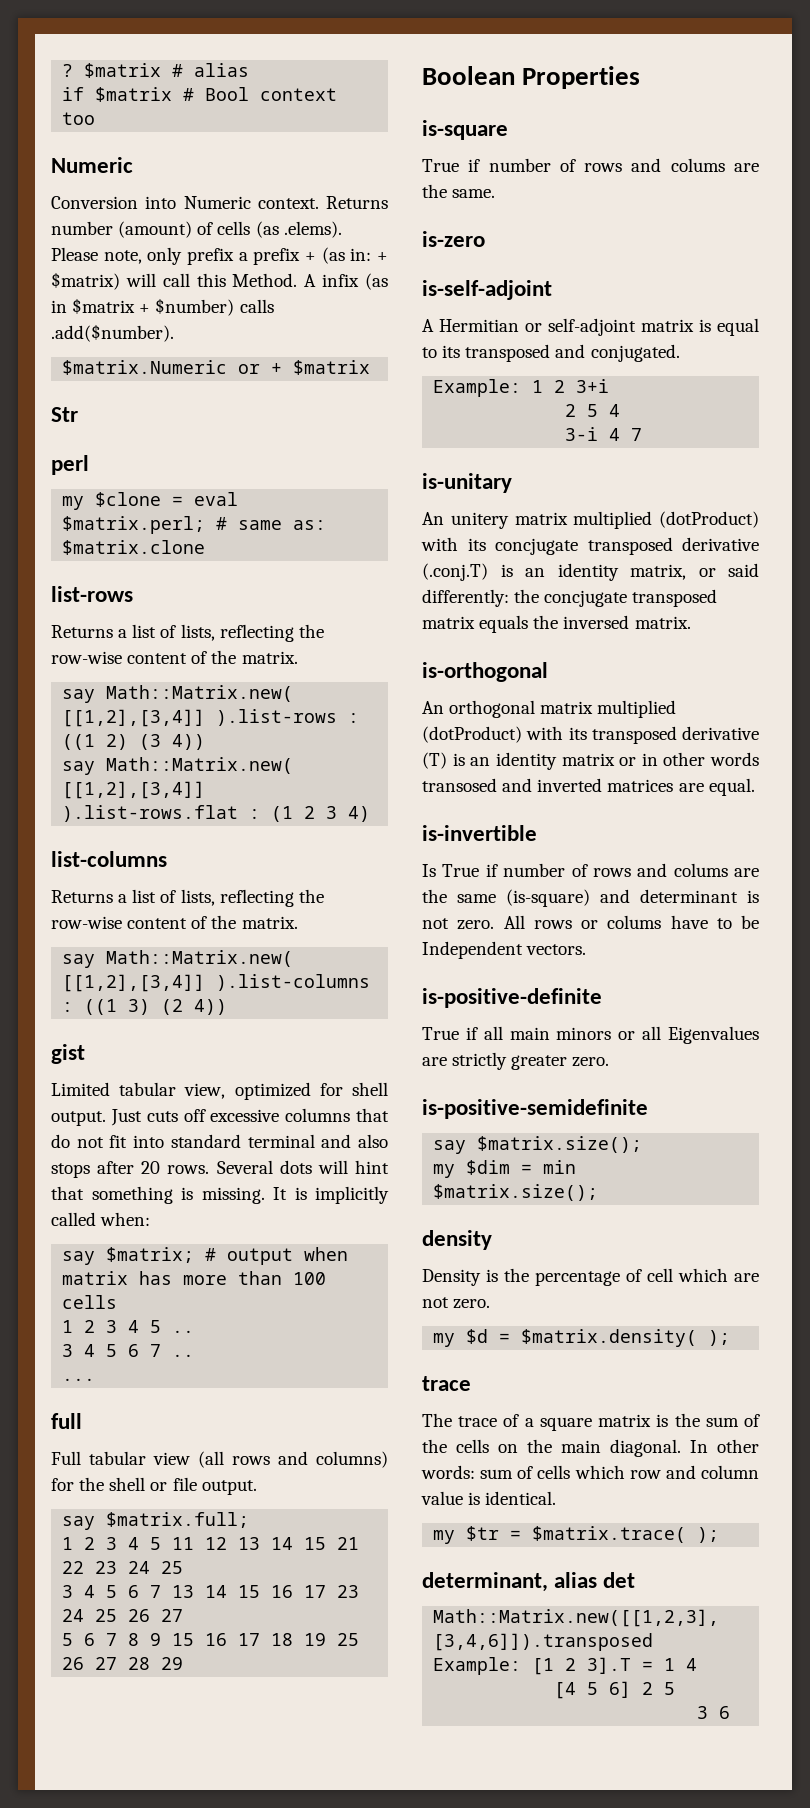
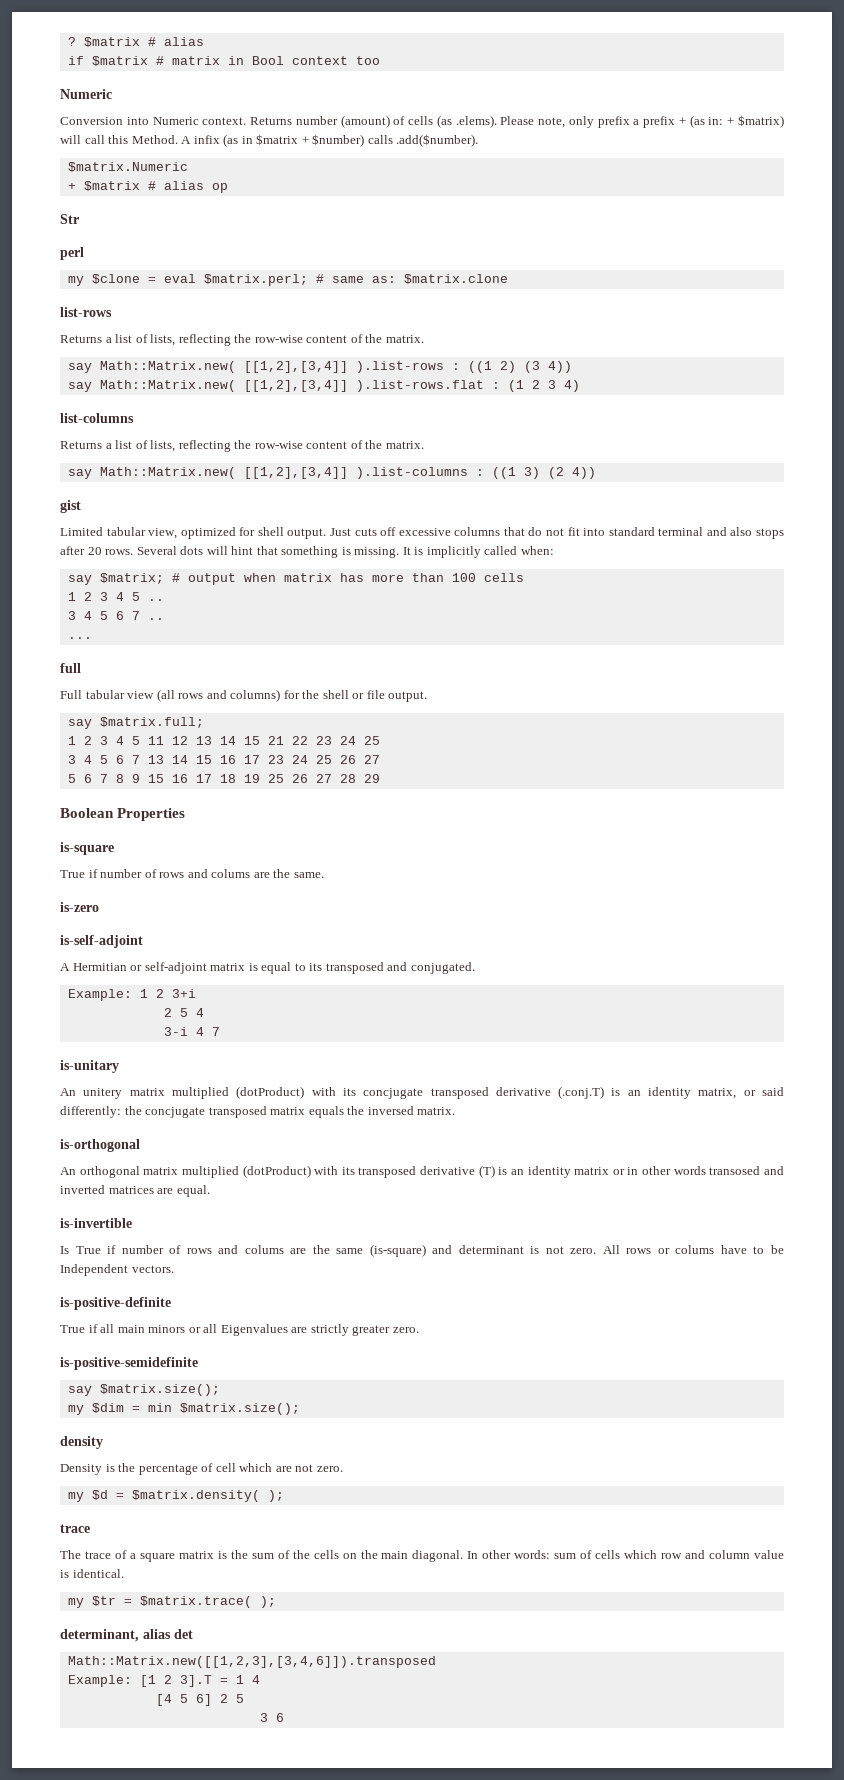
- if $matrix # Bool context too
+ if $matrix # matrix in Bool context too
- $matrix.Numeric or + $matrix
+ $matrix.Numeric
+ + $matrix # alias op

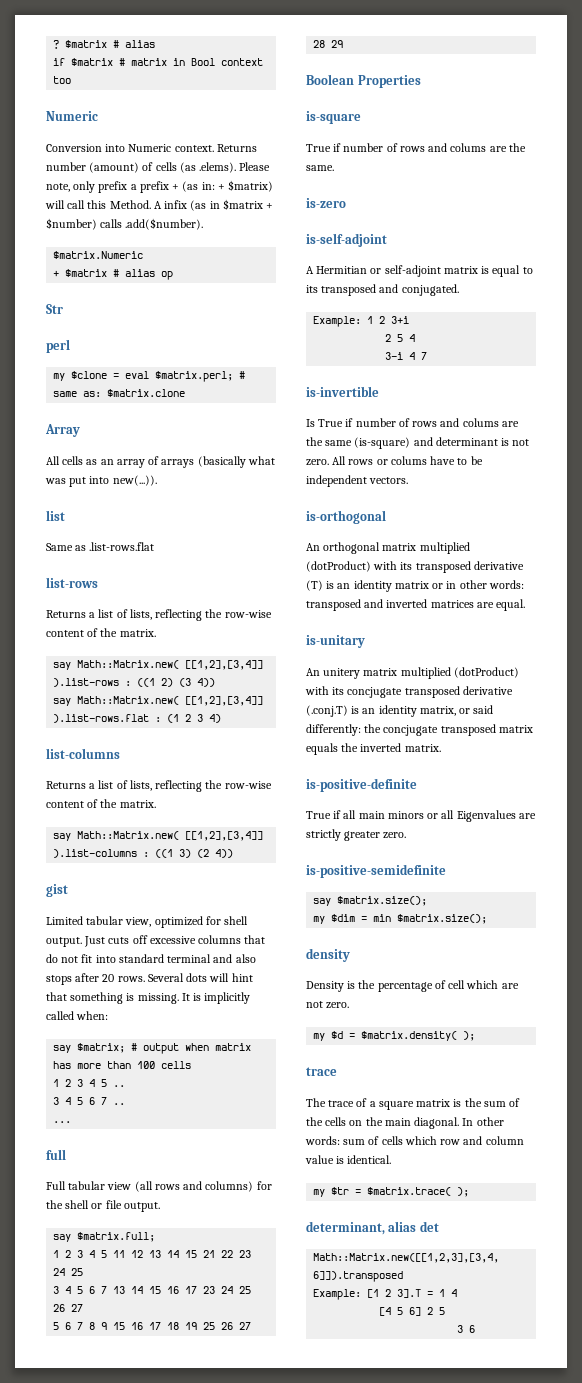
+ Array
+ All cells as an array of arrays (basically what was put into new(...)).
+ list
+ Same as .list-rows.flat
+ is-invertible
+ Is True if number of rows and colums are the same (is-square) and determinant is not zero. All rows or colums have to be independent vectors.
+ is-orthogonal
+ An orthogonal matrix multiplied (dotProduct) with its transposed derivative (T) is an identity matrix or in other words: transposed and inverted matrices are equal.
- An unitery matrix multiplied (dotProduct) with its concjugate transposed derivative (.conj.T) is an identity matrix, or said differently: the concjugate transposed matrix equals the inversed matrix.
- is-orthogonal
- An orthogonal matrix multiplied (dotProduct) with its transposed derivative (T) is an identity matrix or in other words transosed and inverted matrices are equal.
- is-invertible
- Is True if number of rows and colums are the same (is-square) and determinant is not zero. All rows or colums have to be Independent vectors.
+ An unitery matrix multiplied (dotProduct) with its concjugate transposed derivative (.conj.T) is an identity matrix, or said differently: the concjugate transposed matrix equals the inverted matrix.

